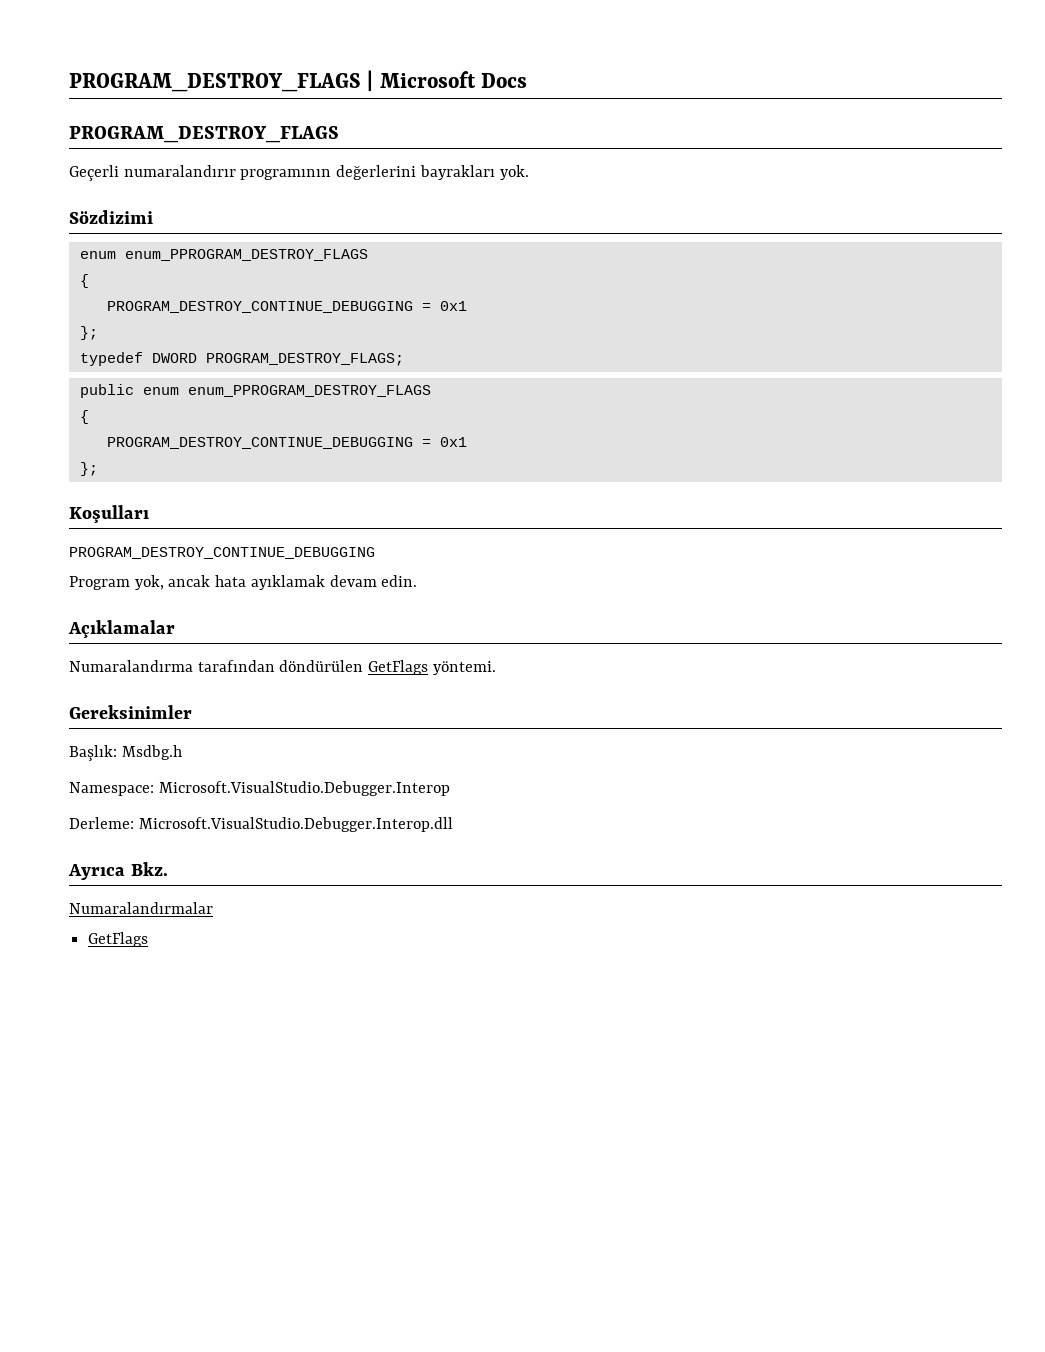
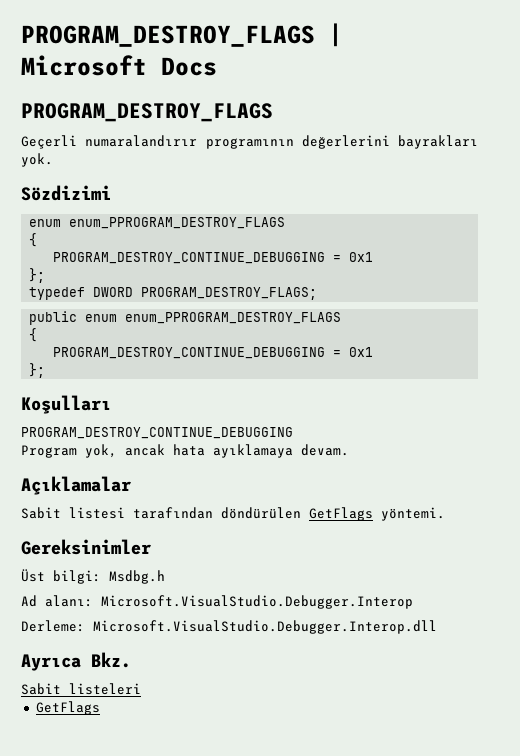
- Program yok, ancak hata ayıklamak devam edin.
+ Program yok, ancak hata ayıklamaya devam.
- Numaralandırma tarafından döndürülen GetFlags yöntemi.
+ Sabit listesi tarafından döndürülen GetFlags yöntemi.
- Başlık: Msdbg.h
+ Üst bilgi: Msdbg.h
- Namespace: Microsoft.VisualStudio.Debugger.Interop
+ Ad alanı: Microsoft.VisualStudio.Debugger.Interop
- Numaralandırmalar
+ Sabit listeleri

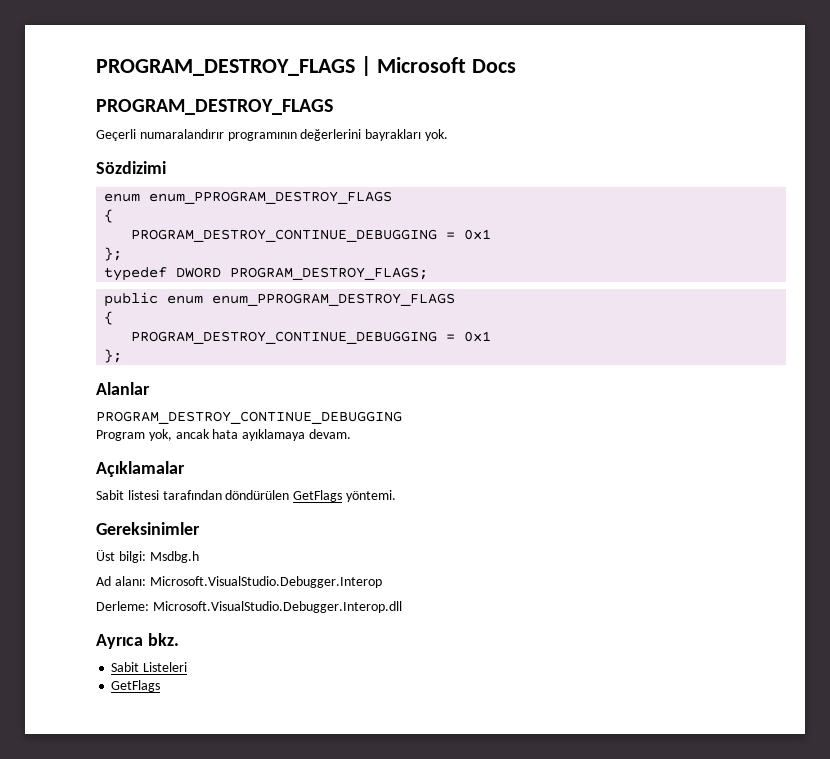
- Koşulları
+ Alanlar
- Ayrıca Bkz.
- Sabit listeleri
+ Ayrıca bkz.
+ Sabit Listeleri

